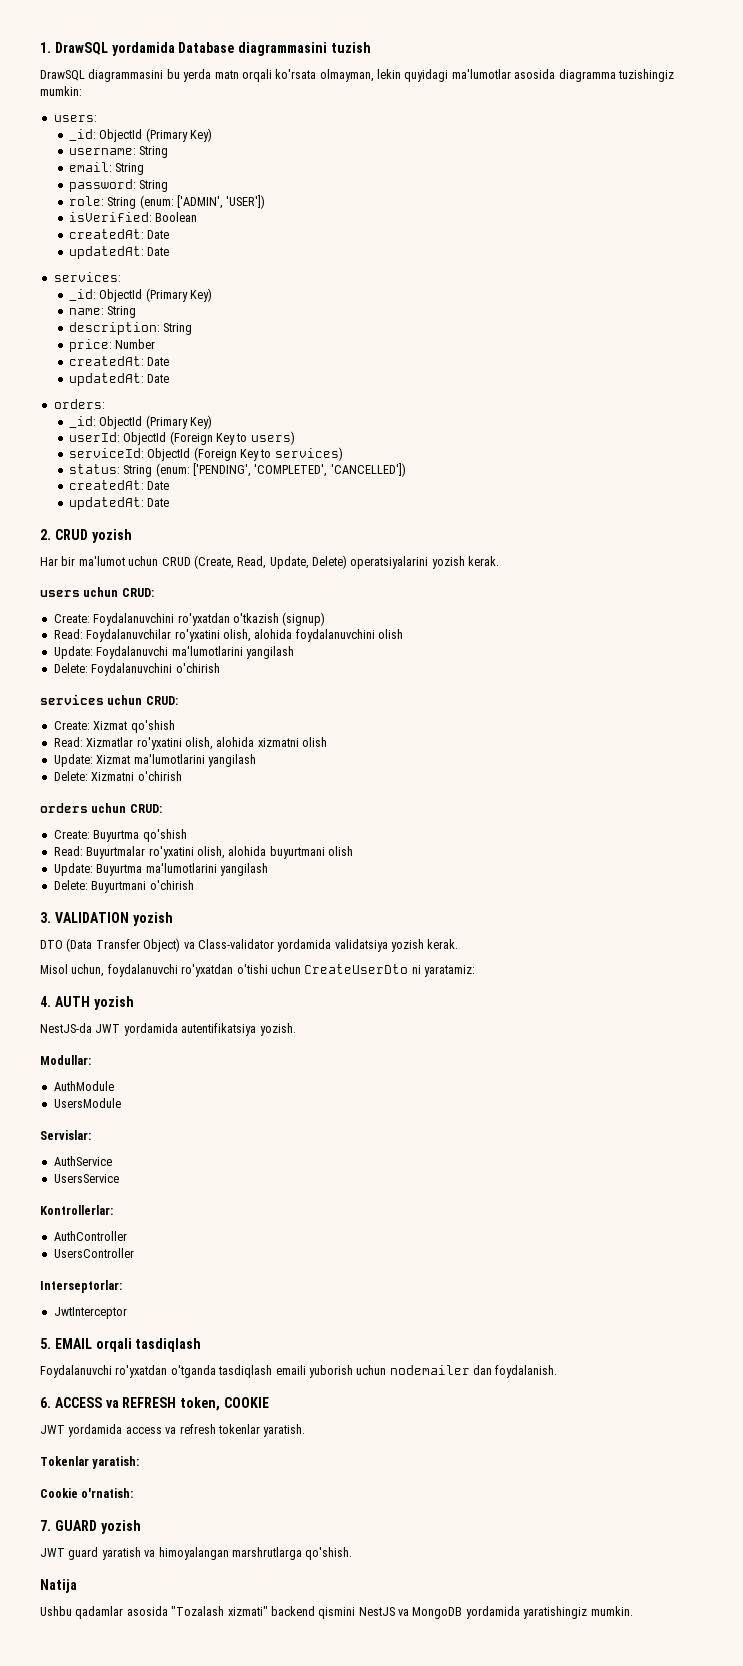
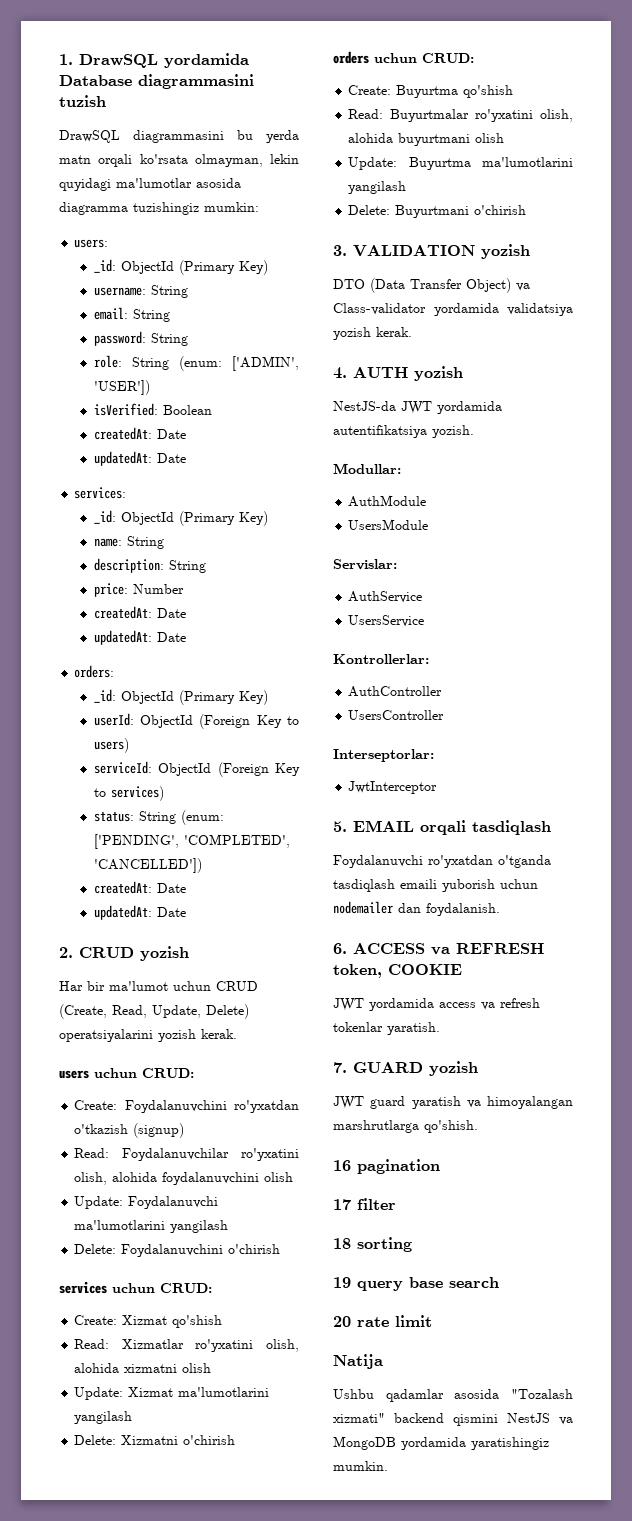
- Misol uchun, foydalanuvchi ro'yxatdan o'tishi uchun CreateUserDto ni yaratamiz:
- Tokenlar yaratish:
- Cookie o'rnatish:
+ 16 pagination
+ 17 filter
+ 18 sorting
+ 19 query base search
+ 20 rate limit

